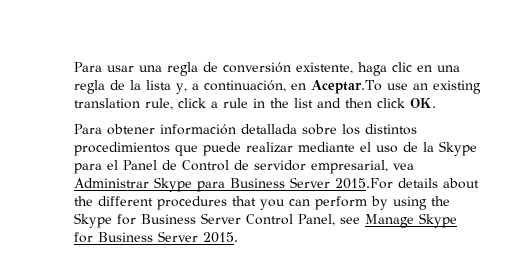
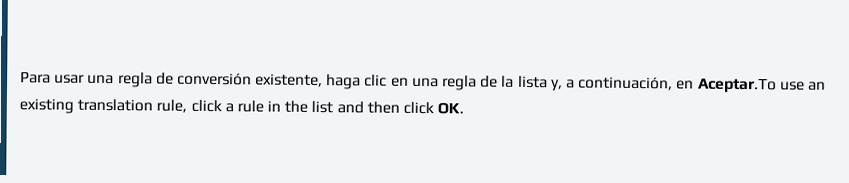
- Para obtener información detallada sobre los distintos procedimientos que puede realizar mediante el uso de la Skype para el Panel de Control de servidor empresarial, vea Administrar Skype para Business Server 2015.For details about the different procedures that you can perform by using the Skype for Business Server Control Panel, see Manage Skype for Business Server 2015.

